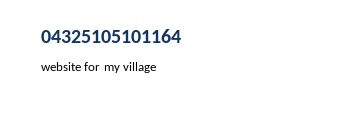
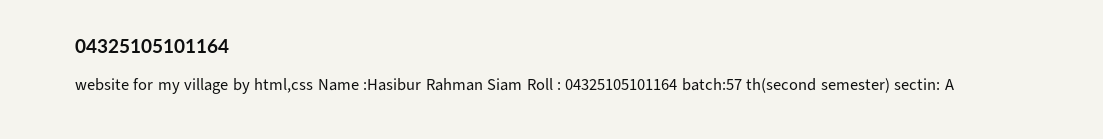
- website for my village
+ website for my village by html,css Name :Hasibur Rahman Siam Roll : 04325105101164 batch:57 th(second semester) sectin: A

